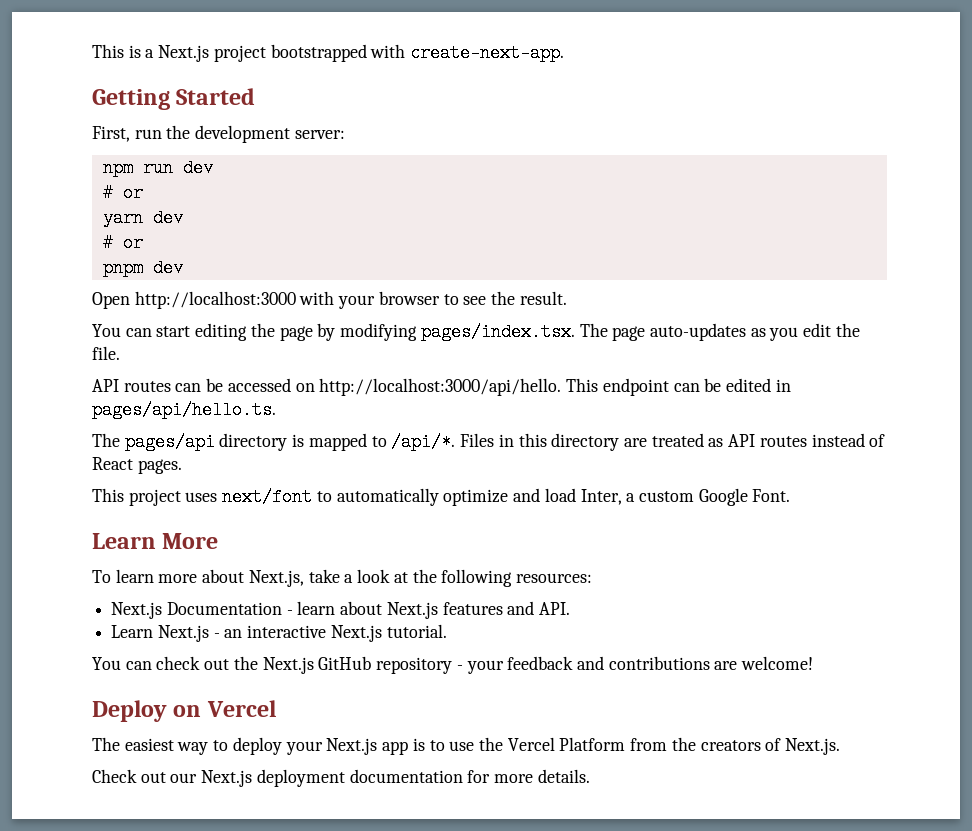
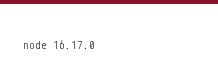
- This is a Next.js project bootstrapped with create-next-app.
- Getting Started
- First, run the development server:
- npm run dev
- # or
- yarn dev
- # or
- pnpm dev
- Open http://localhost:3000 with your browser to see the result.
- You can start editing the page by modifying pages/index.tsx. The page auto-updates as you edit the file.
- API routes can be accessed on http://localhost:3000/api/hello. This endpoint can be edited in pages/api/hello.ts.
- The pages/api directory is mapped to /api/*. Files in this directory are treated as API routes instead of React pages.
- This project uses next/font to automatically optimize and load Inter, a custom Google Font.
- Learn More
- To learn more about Next.js, take a look at the following resources:
- Next.js Documentation - learn about Next.js features and API.
- Learn Next.js - an interactive Next.js tutorial.
- You can check out the Next.js GitHub repository - your feedback and contributions are welcome!
- Deploy on Vercel
- The easiest way to deploy your Next.js app is to use the Vercel Platform from the creators of Next.js.
- Check out our Next.js deployment documentation for more details.
+ node 16.17.0

